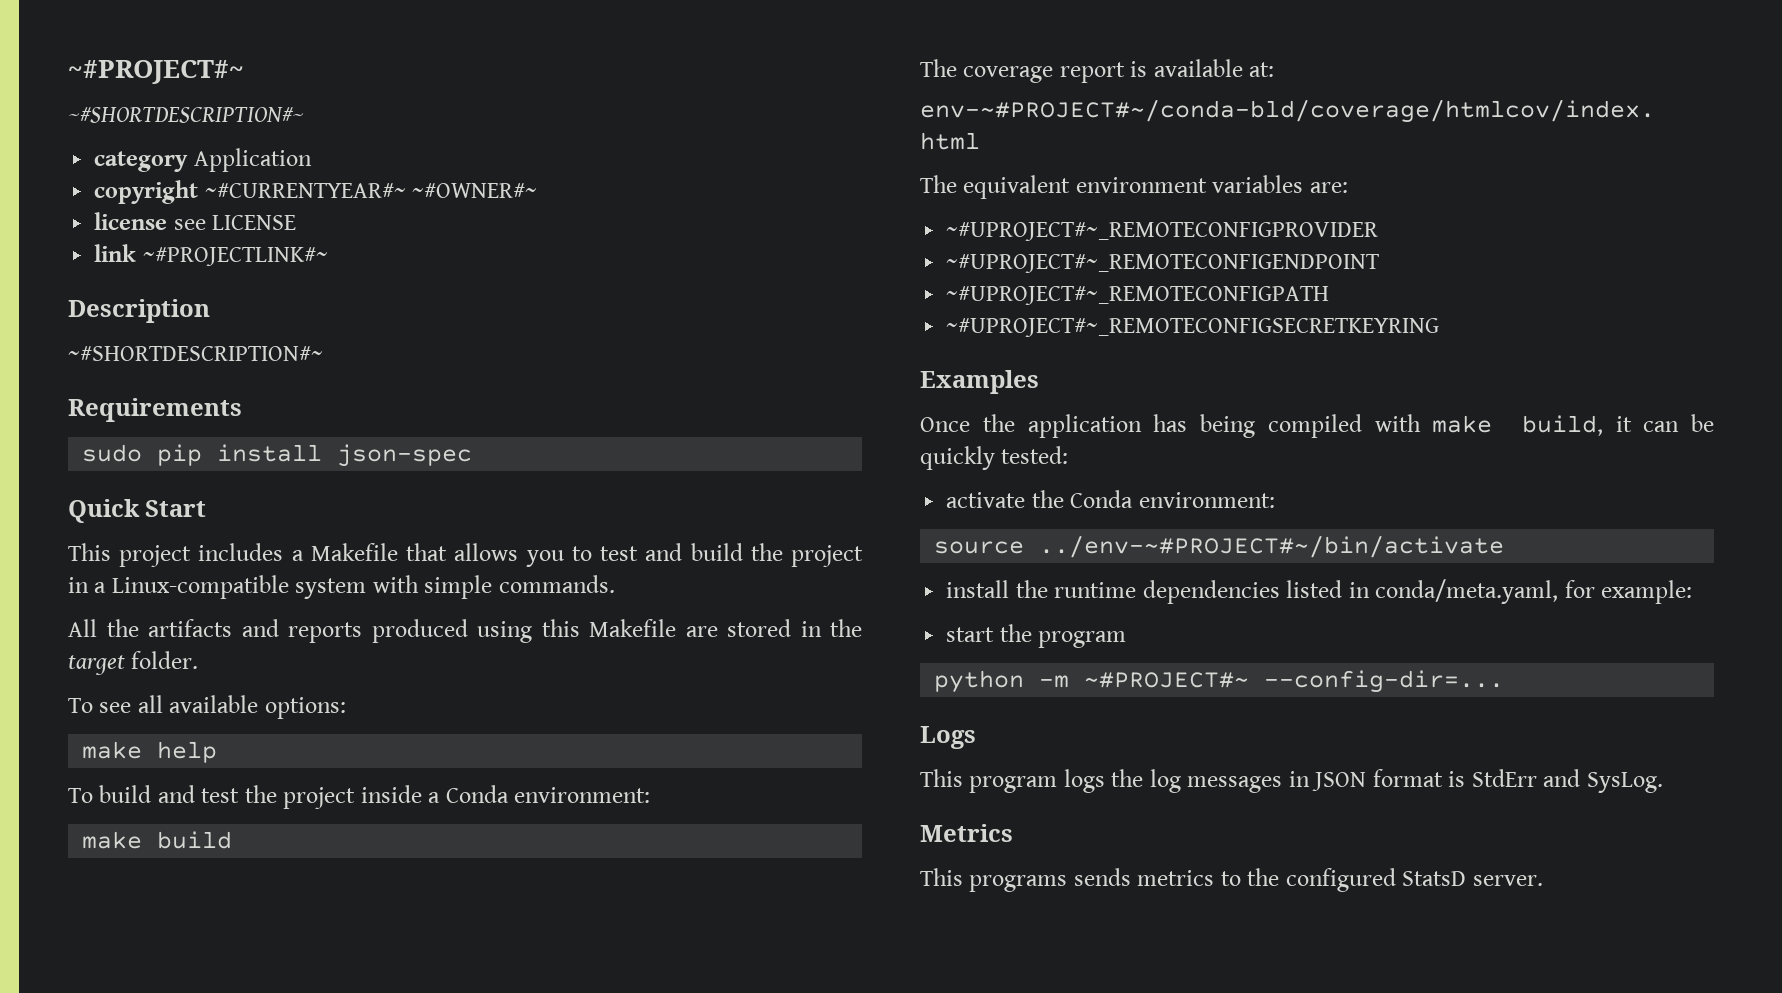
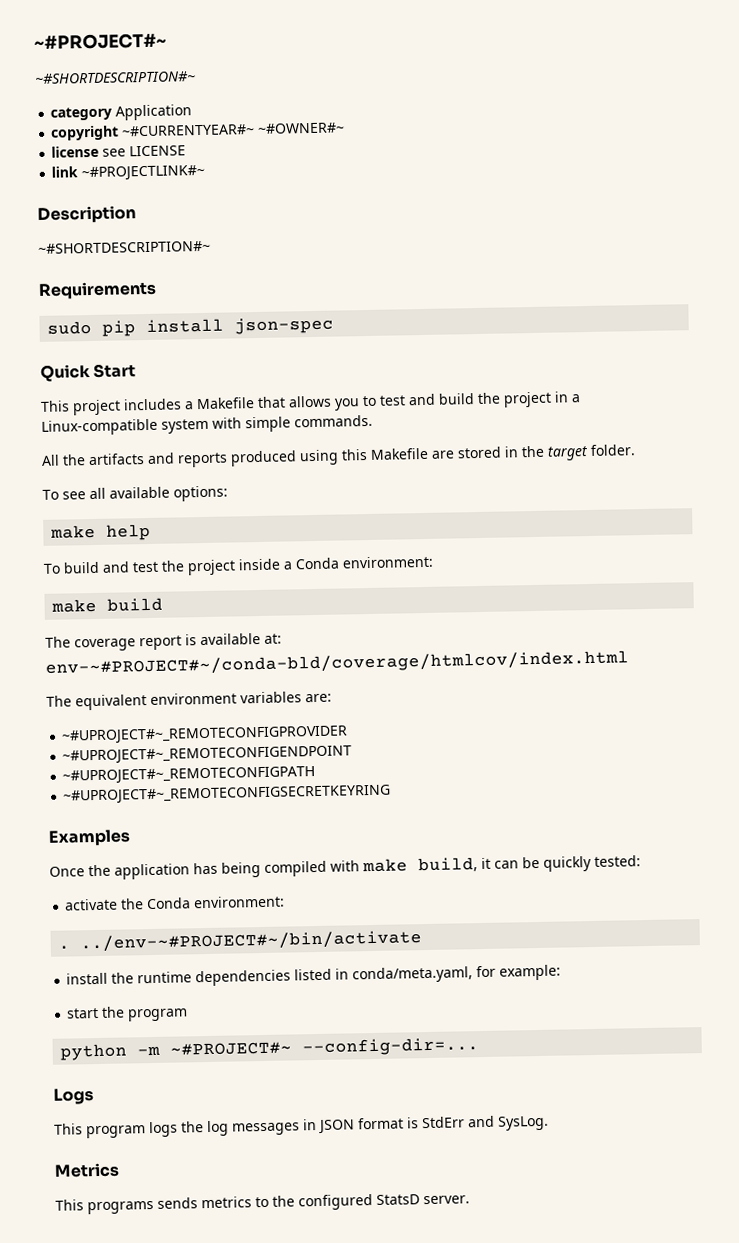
- source ../env-~#PROJECT#~/bin/activate
+ . ../env-~#PROJECT#~/bin/activate

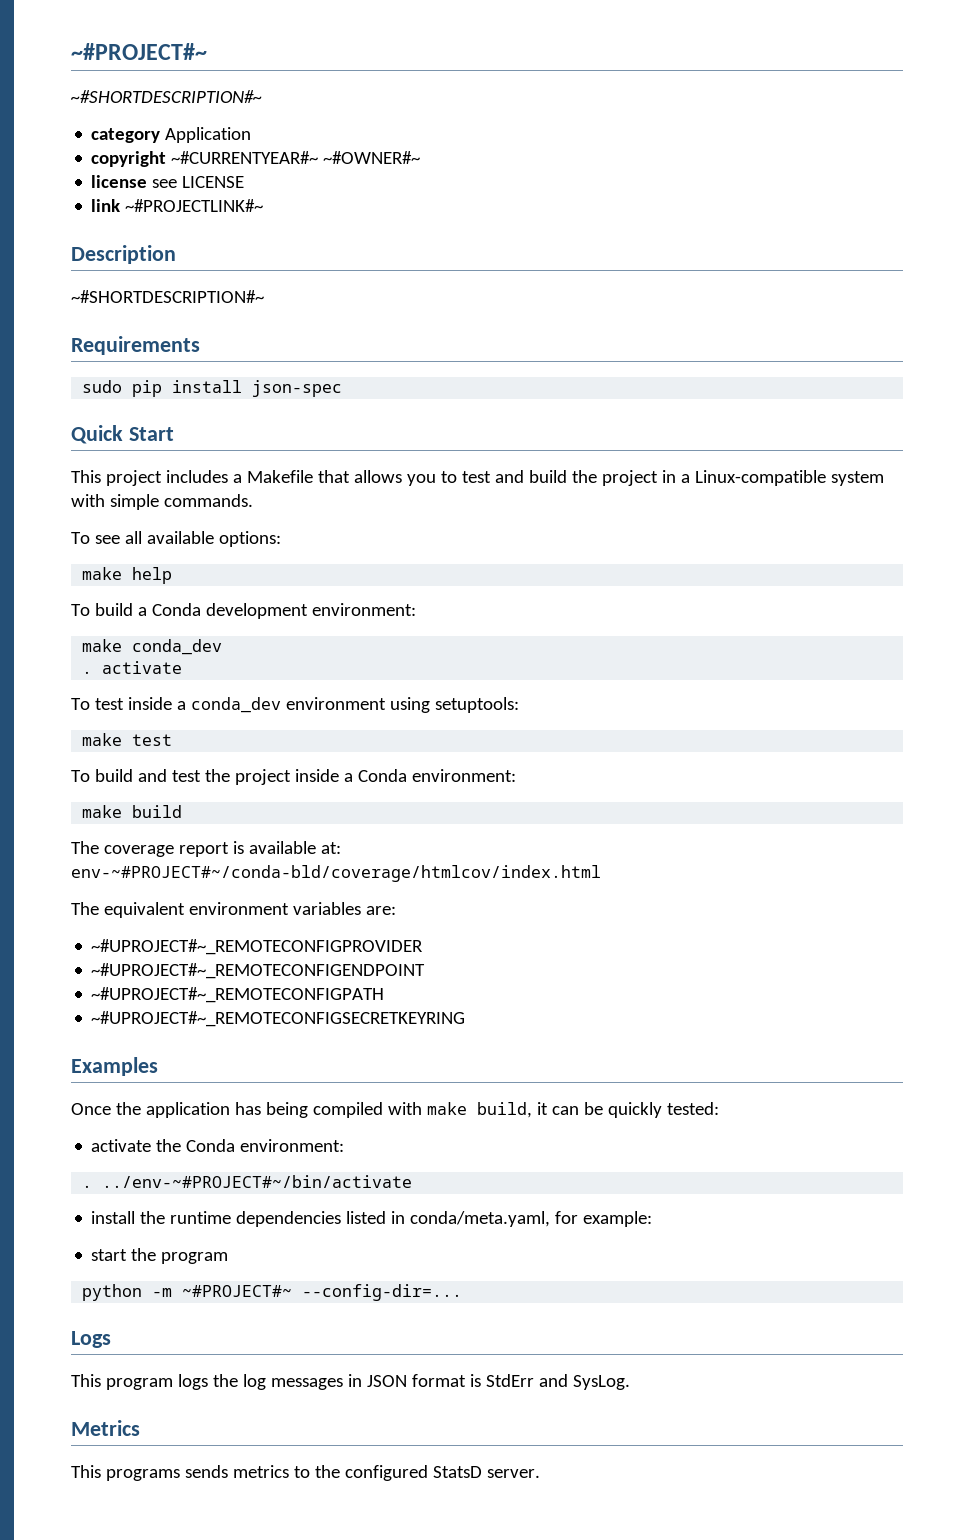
- All the artifacts and reports produced using this Makefile are stored in the target folder.
+ To build a Conda development environment:
+ make conda_dev
+ . activate
+ To test inside a conda_dev environment using setuptools:
+ make test

